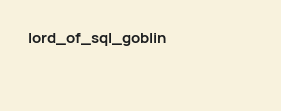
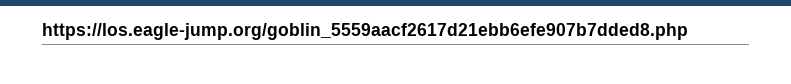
- lord_of_sql_goblin
+ https://los.eagle-jump.org/goblin_5559aacf2617d21ebb6efe907b7dded8.php

